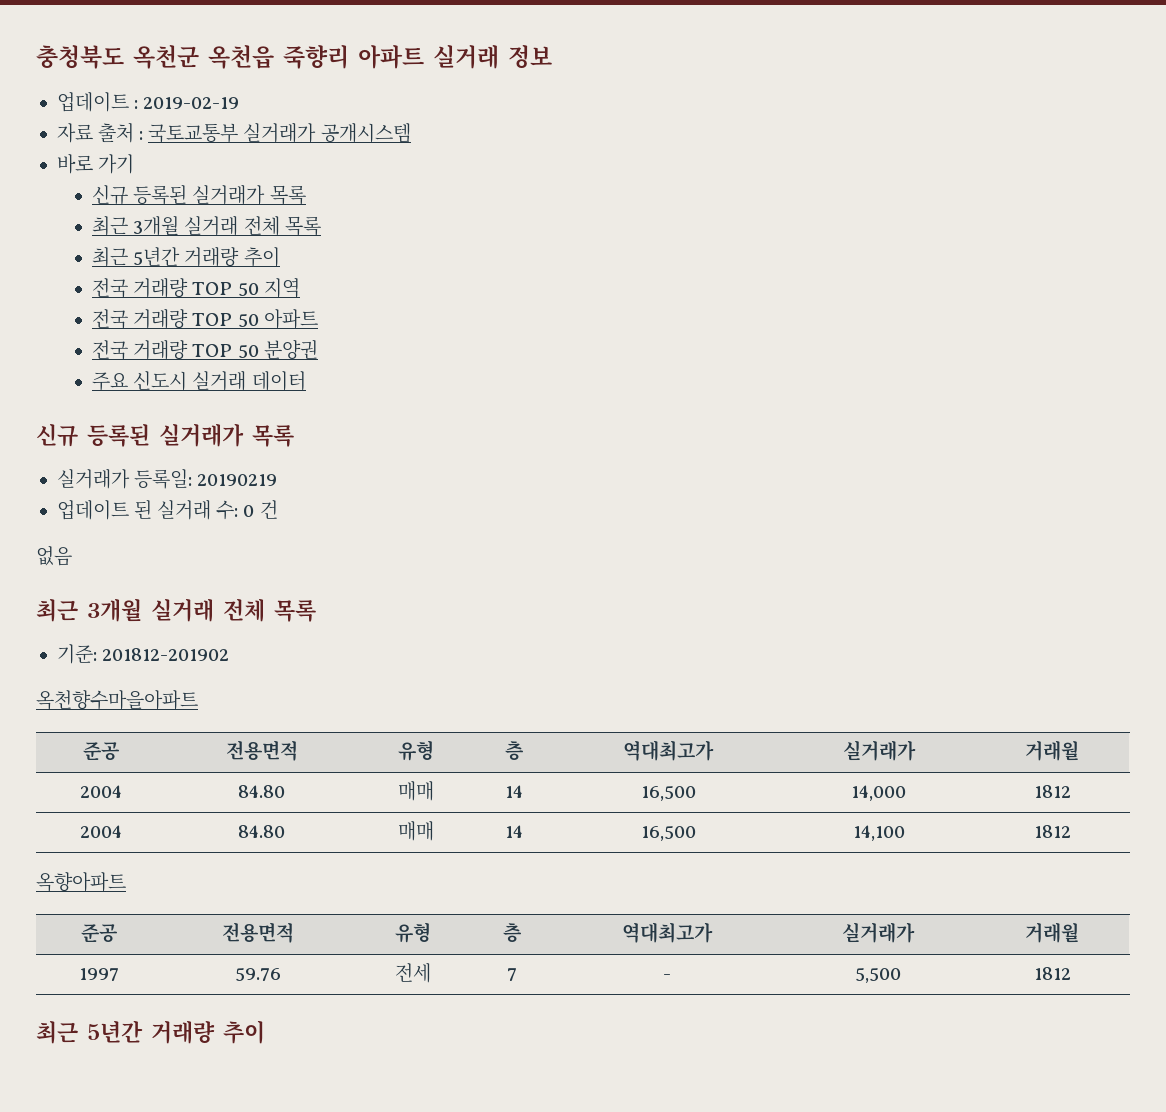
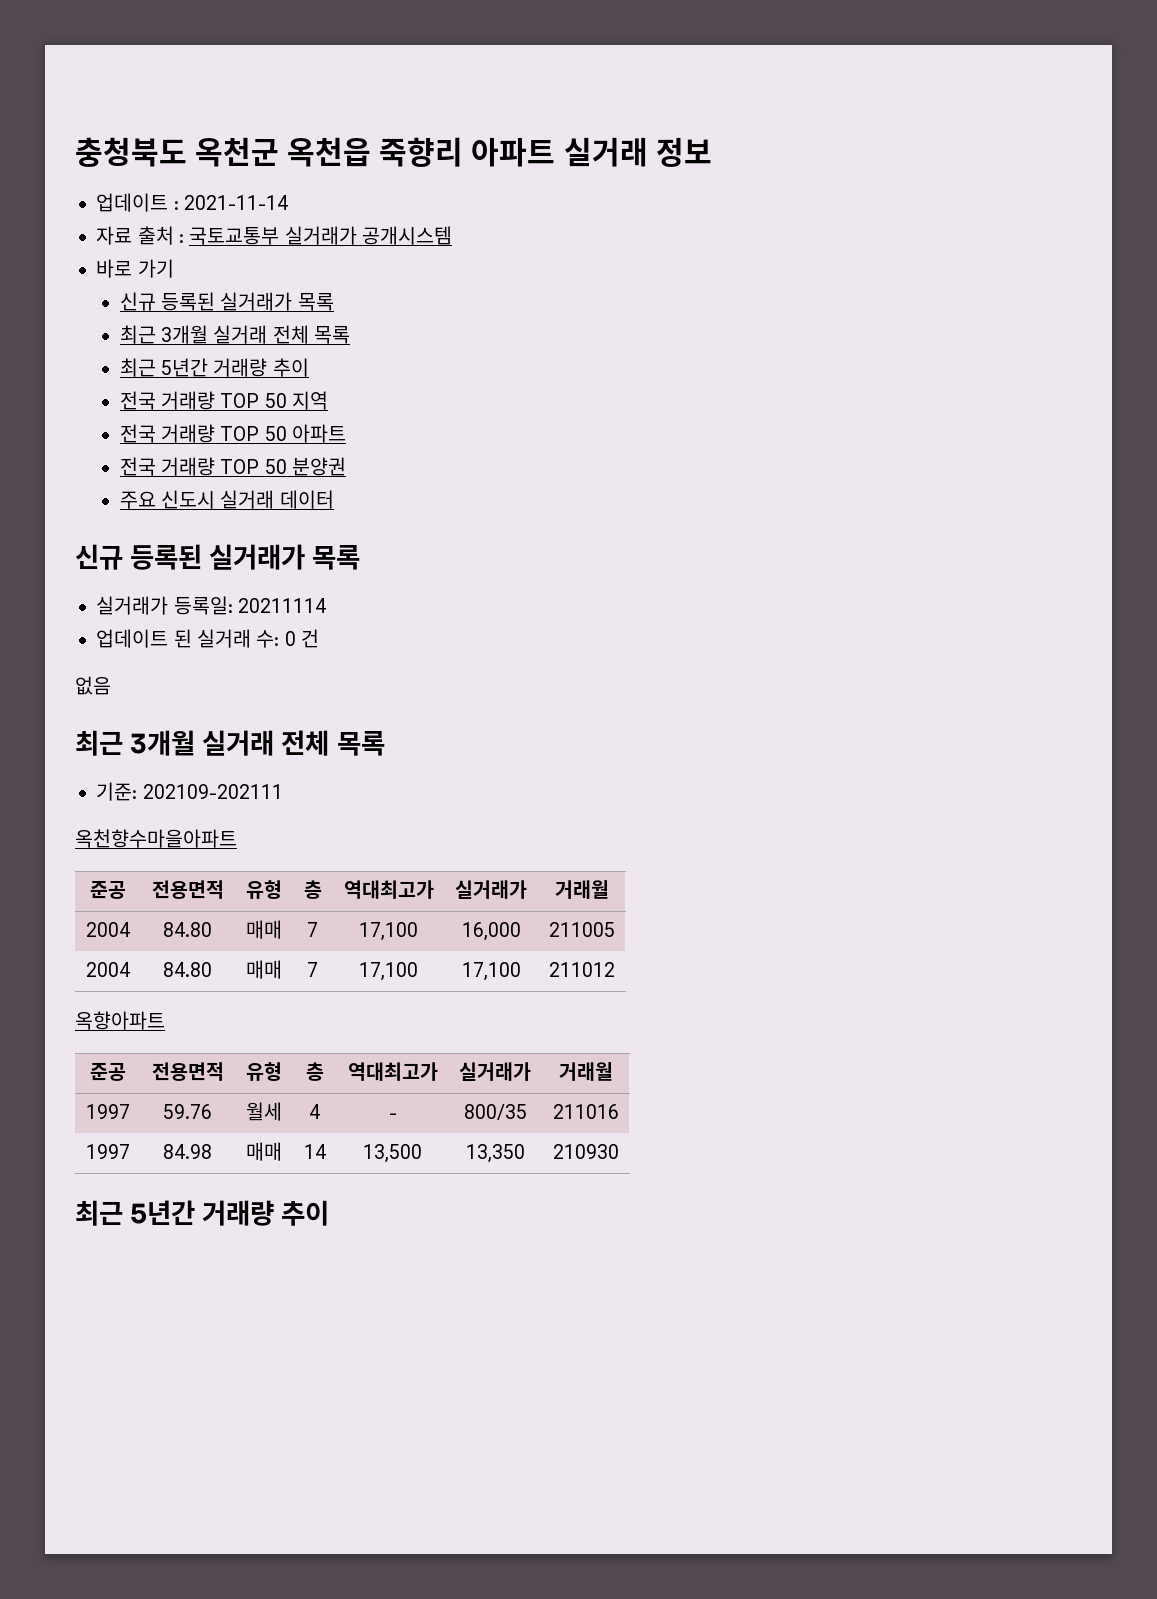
- 업데이트 : 2019-02-19
+ 업데이트 : 2021-11-14
- 실거래가 등록일: 20190219
+ 실거래가 등록일: 20211114
- 기준: 201812-201902
+ 기준: 202109-202111
- 2004 | 84.80 | 매매 | 14 | 16,500 | 14,000 | 1812
- 2004 | 84.80 | 매매 | 14 | 16,500 | 14,100 | 1812
+ 2004 | 84.80 | 매매 | 7 | 17,100 | 16,000 | 211005
+ 2004 | 84.80 | 매매 | 7 | 17,100 | 17,100 | 211012
- 1997 | 59.76 | 전세 | 7 | - | 5,500 | 1812
+ 1997 | 59.76 | 월세 | 4 | - | 800/35 | 211016
+ 1997 | 84.98 | 매매 | 14 | 13,500 | 13,350 | 210930

